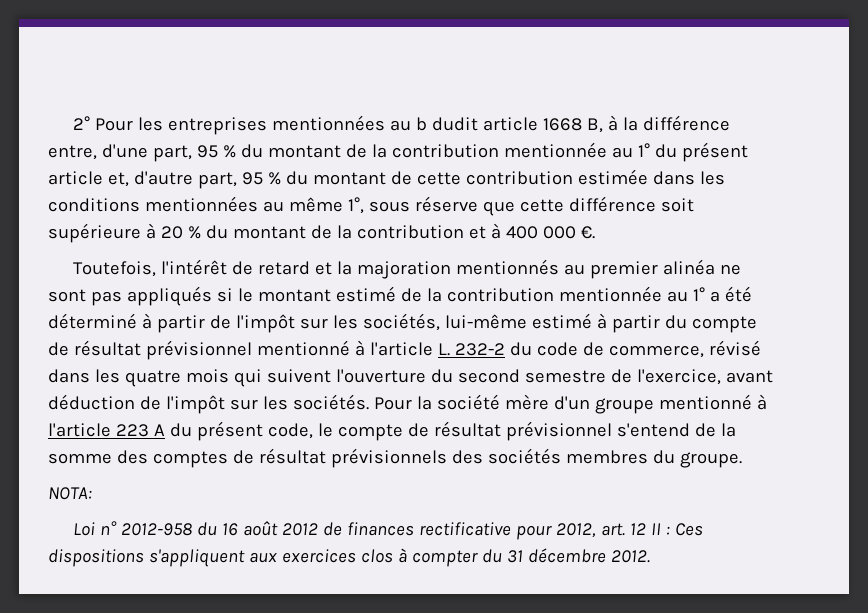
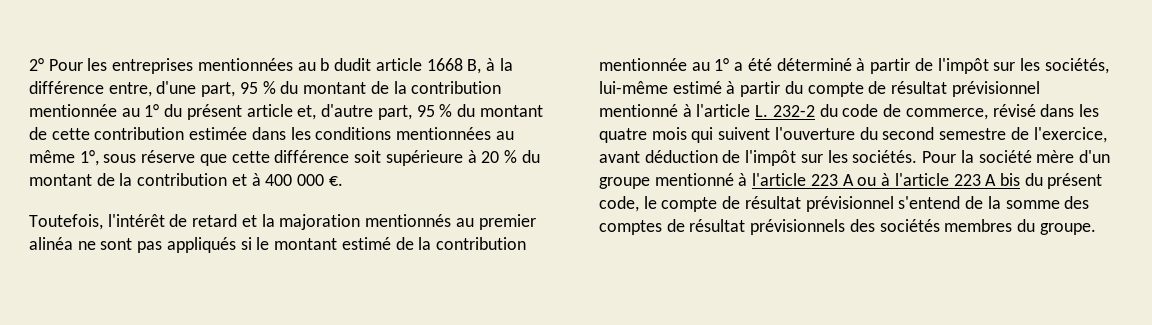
- Pour la société mère d'un groupe mentionné à l'article 223 A du présent code, le compte de résultat prévisionnel s'entend de la somme des comptes de résultat prévisionnels des sociétés membres du groupe.
+ Pour la société mère d'un groupe mentionné à l'article 223 A ou à l'article 223 A bis du présent code, le compte de résultat prévisionnel s'entend de la somme des comptes de résultat prévisionnels des sociétés membres du groupe.
- NOTA:
- Loi n° 2012-958 du 16 août 2012 de finances rectificative pour 2012, art. 12 II : Ces dispositions s'appliquent aux exercices clos à compter du 31 décembre 2012.

